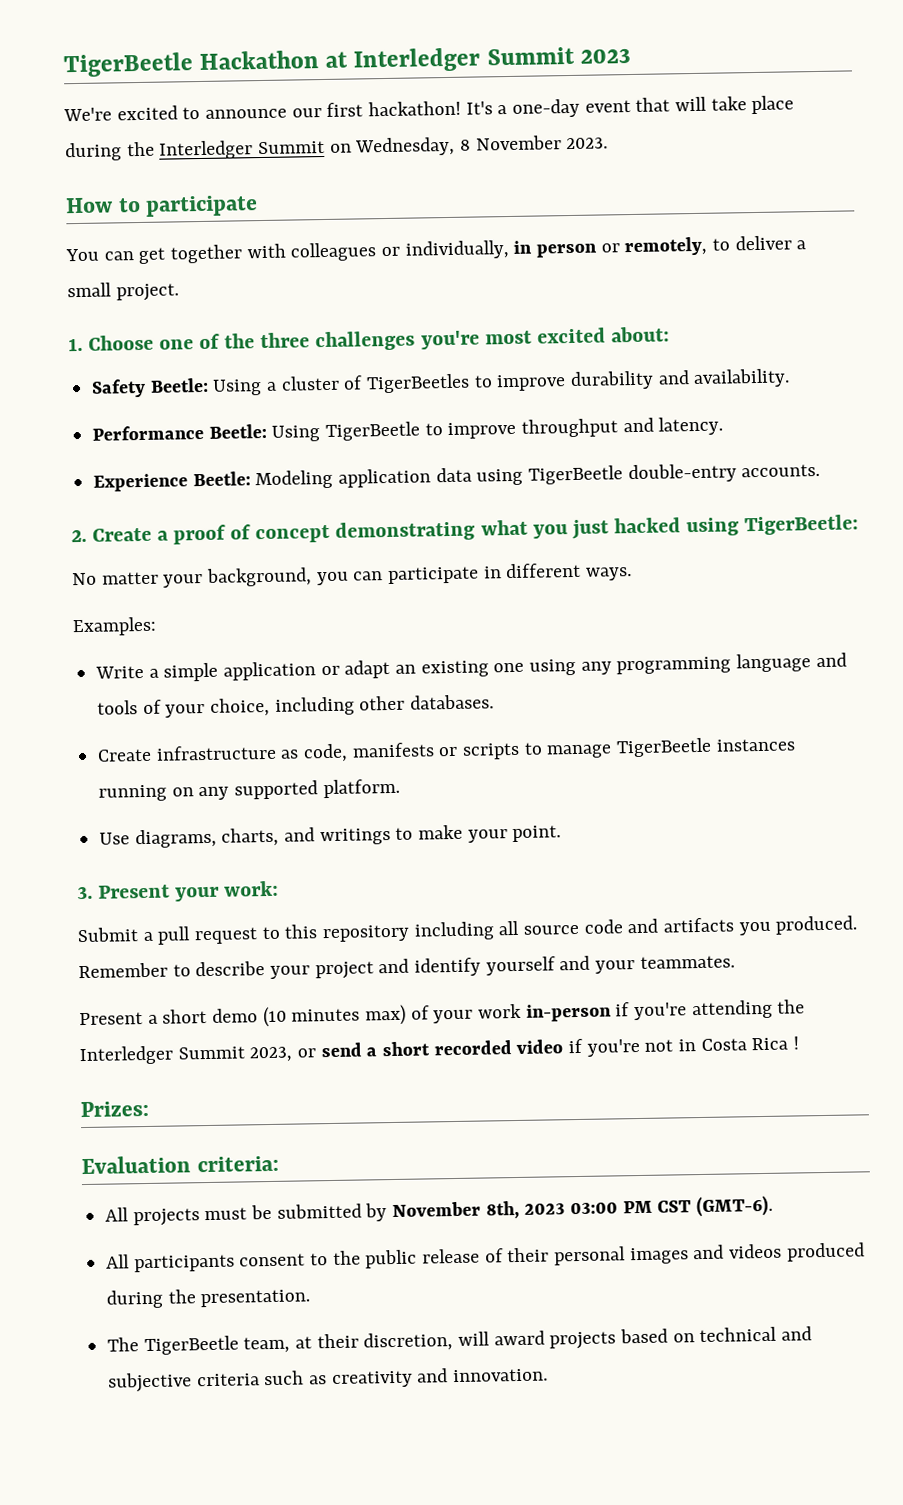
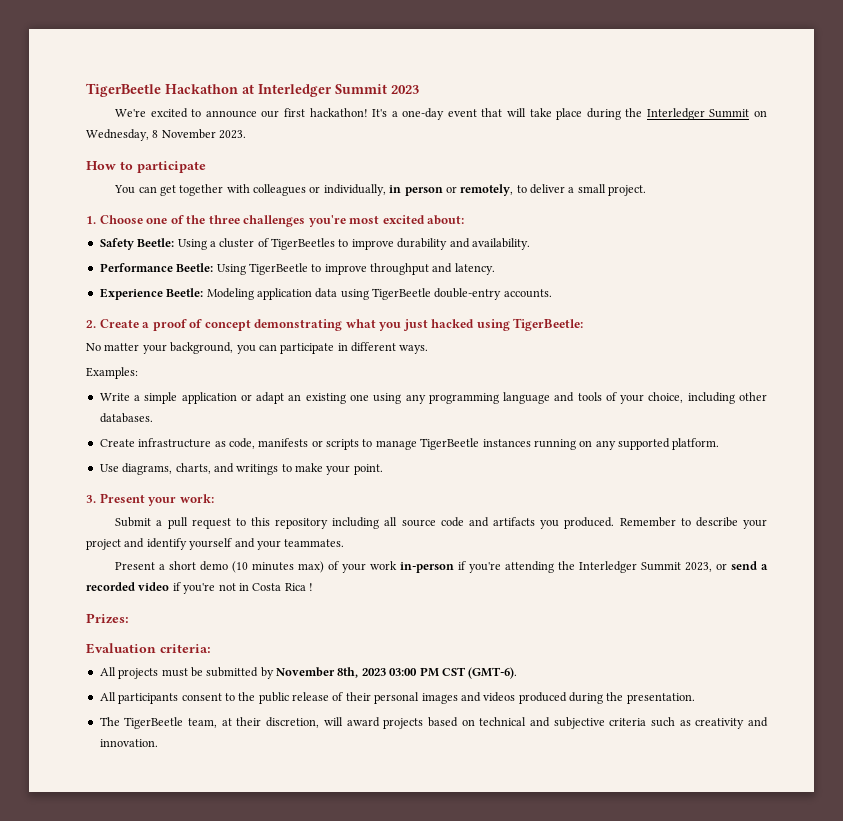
- Present a short demo (10 minutes max) of your work in-person if you're attending the Interledger Summit 2023, or send a short recorded video if you're not in Costa Rica !
+ Present a short demo (10 minutes max) of your work in-person if you're attending the Interledger Summit 2023, or send a recorded video if you're not in Costa Rica !

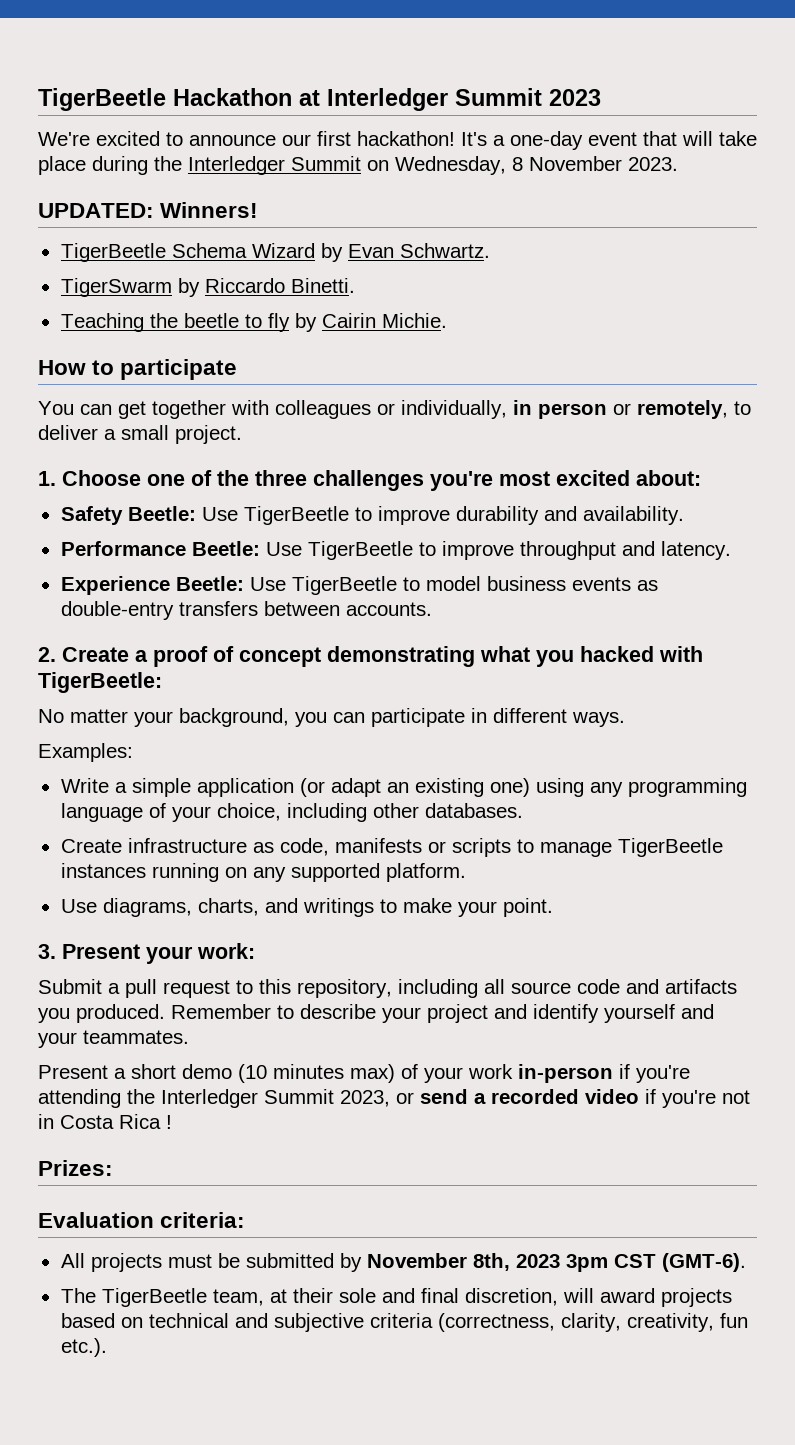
+ UPDATED: Winners!
+ TigerBeetle Schema Wizard by Evan Schwartz.
+ TigerSwarm by Riccardo Binetti.
+ Teaching the beetle to fly by Cairin Michie.
- Safety Beetle: Using a cluster of TigerBeetles to improve durability and availability.
+ Safety Beetle: Use TigerBeetle to improve durability and availability.
- Performance Beetle: Using TigerBeetle to improve throughput and latency.
+ Performance Beetle: Use TigerBeetle to improve throughput and latency.
- Experience Beetle: Modeling application data using TigerBeetle double-entry accounts.
+ Experience Beetle: Use TigerBeetle to model business events as double-entry transfers between accounts.
- 2. Create a proof of concept demonstrating what you just hacked using TigerBeetle:
+ 2. Create a proof of concept demonstrating what you hacked with TigerBeetle:
- Write a simple application or adapt an existing one using any programming language and tools of your choice, including other databases.
+ Write a simple application (or adapt an existing one) using any programming language of your choice, including other databases.
- Submit a pull request to this repository including all source code and artifacts you produced.
+ Submit a pull request to this repository, including all source code and artifacts you produced.
- All projects must be submitted by November 8th, 2023 03:00 PM CST (GMT-6).
+ All projects must be submitted by November 8th, 2023 3pm CST (GMT-6).
- All participants consent to the public release of their personal images and videos produced during the presentation.
- The TigerBeetle team, at their discretion, will award projects based on technical and subjective criteria such as creativity and innovation.
+ The TigerBeetle team, at their sole and final discretion, will award projects based on technical and subjective criteria (correctness, clarity, creativity, fun etc.).

